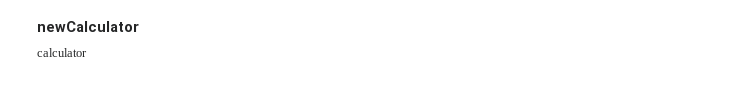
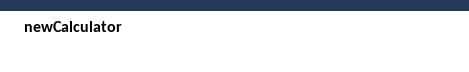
- calculator

